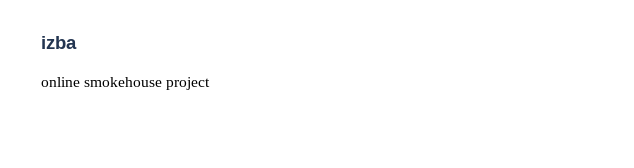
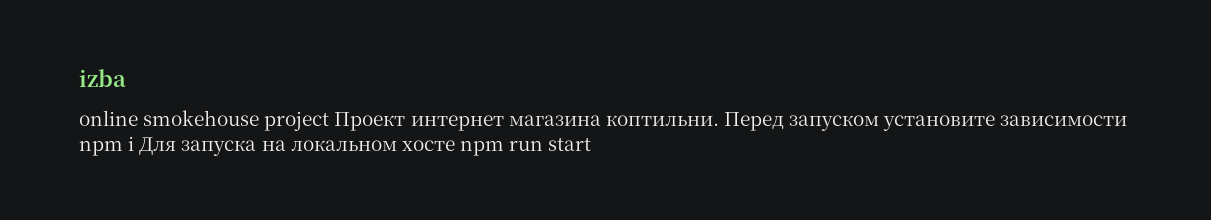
- online smokehouse project
+ online smokehouse project Проект интернет магазина коптильни. Перед запуском установите зависимости npm i Для запуска на локальном хосте npm run start

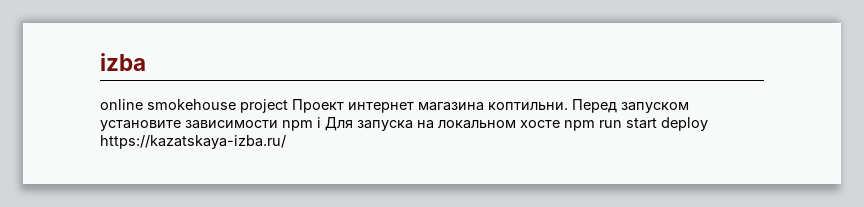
- Перед запуском установите зависимости npm i Для запуска на локальном хосте npm run start
+ Перед запуском установите зависимости npm i Для запуска на локальном хосте npm run start deploy https://kazatskaya-izba.ru/

